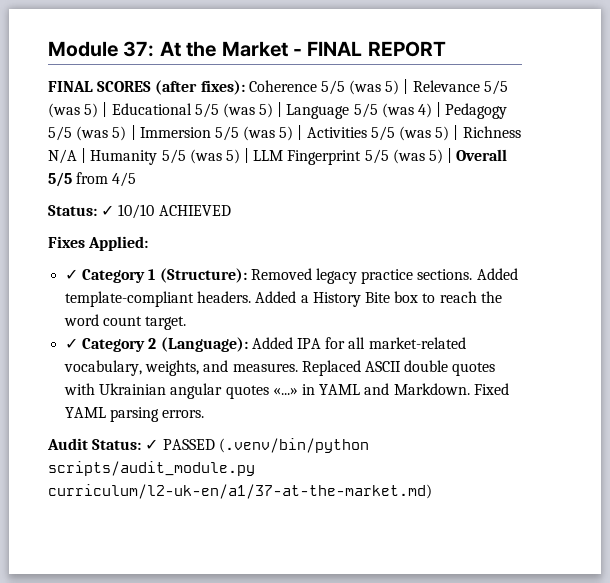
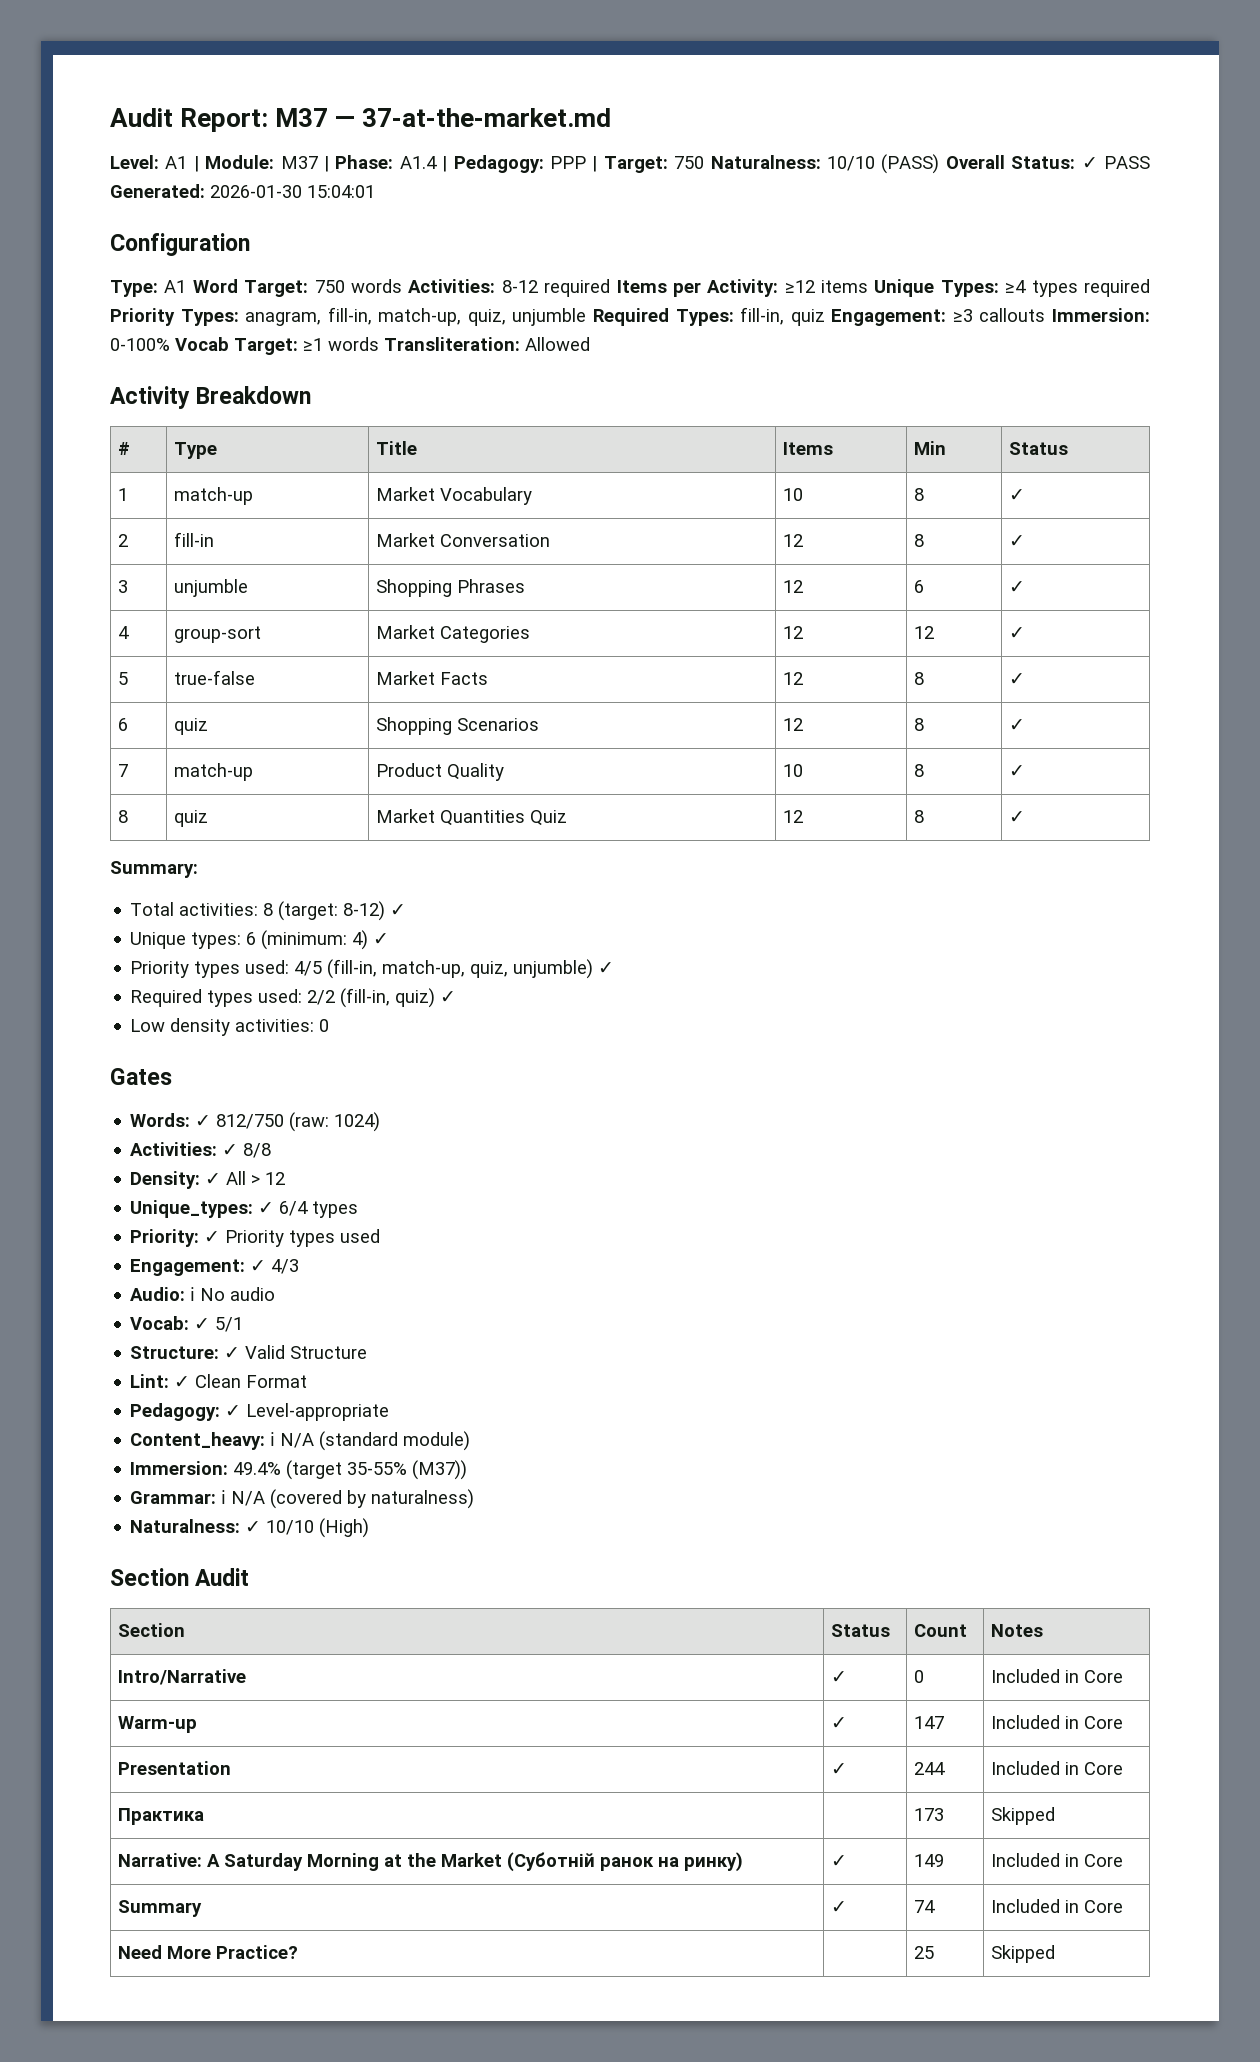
- Module 37: At the Market - FINAL REPORT
- FINAL SCORES (after fixes): Coherence 5/5 (was 5) | Relevance 5/5 (was 5) | Educational 5/5 (was 5) | Language 5/5 (was 4) | Pedagogy 5/5 (was 5) | Immersion 5/5 (was 5) | Activities 5/5 (was 5) | Richness N/A | Humanity 5/5 (was 5) | LLM Fingerprint 5/5 (was 5) | Overall 5/5 from 4/5
- Status: ✓ 10/10 ACHIEVED
- Fixes Applied:
- ✓ Category 1 (Structure): Removed legacy practice sections. Added template-compliant headers. Added a History Bite box to reach the word count target.
- ✓ Category 2 (Language): Added IPA for all market-related vocabulary, weights, and measures. Replaced ASCII double quotes with Ukrainian angular quotes «...» in YAML and Markdown. Fixed YAML parsing errors.
- Audit Status: ✓ PASSED (.venv/bin/python scripts/audit_module.py curriculum/l2-uk-en/a1/37-at-the-market.md)
+ Audit Report: M37 — 37-at-the-market.md
+ Level: A1 | Module: M37 | Phase: A1.4 | Pedagogy: PPP | Target: 750 Naturalness: 10/10 (PASS) Overall Status: ✓ PASS Generated: 2026-01-30 15:04:01
+ Configuration
+ Type: A1 Word Target: 750 words Activities: 8-12 required Items per Activity: ≥12 items Unique Types: ≥4 types required Priority Types: anagram, fill-in, match-up, quiz, unjumble Required Types: fill-in, quiz Engagement: ≥3 callouts Immersion: 0-100% Vocab Target: ≥1 words Transliteration: Allowed
+ Activity Breakdown
+ # | Type | Title | Items | Min | Status
+ 1 | match-up | Market Vocabulary | 10 | 8 | ✓
+ 2 | fill-in | Market Conversation | 12 | 8 | ✓
+ 3 | unjumble | Shopping Phrases | 12 | 6 | ✓
+ 4 | group-sort | Market Categories | 12 | 12 | ✓
+ 5 | true-false | Market Facts | 12 | 8 | ✓
+ 6 | quiz | Shopping Scenarios | 12 | 8 | ✓
+ 7 | match-up | Product Quality | 10 | 8 | ✓
+ 8 | quiz | Market Quantities Quiz | 12 | 8 | ✓
+ Summary:
+ Total activities: 8 (target: 8-12) ✓
+ Unique types: 6 (minimum: 4) ✓
+ Priority types used: 4/5 (fill-in, match-up, quiz, unjumble) ✓
+ Required types used: 2/2 (fill-in, quiz) ✓
+ Low density activities: 0
+ Gates
+ Words: ✓ 812/750 (raw: 1024)
+ Activities: ✓ 8/8
+ Density: ✓ All > 12
+ Unique_types: ✓ 6/4 types
+ Priority: ✓ Priority types used
+ Engagement: ✓ 4/3
+ Audio: ℹ No audio
+ Vocab: ✓ 5/1
+ Structure: ✓ Valid Structure
+ Lint: ✓ Clean Format
+ Pedagogy: ✓ Level-appropriate
+ Content_heavy: ℹ N/A (standard module)
+ Immersion: 49.4% (target 35-55% (M37))
+ Grammar: ℹ N/A (covered by naturalness)
+ Naturalness: ✓ 10/10 (High)
+ Section Audit
+ Section | Status | Count | Notes
+ Intro/Narrative | ✓ | 0 | Included in Core
+ Warm-up | ✓ | 147 | Included in Core
+ Presentation | ✓ | 244 | Included in Core
+ Практика | | 173 | Skipped
+ Narrative: A Saturday Morning at the Market (Суботній ранок на ринку) | ✓ | 149 | Included in Core
+ Summary | ✓ | 74 | Included in Core
+ Need More Practice? | | 25 | Skipped

